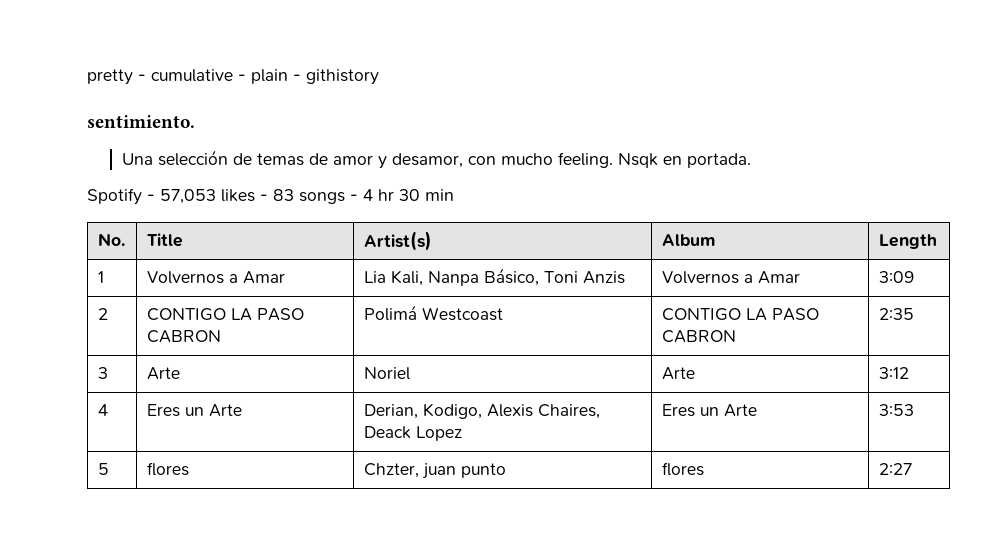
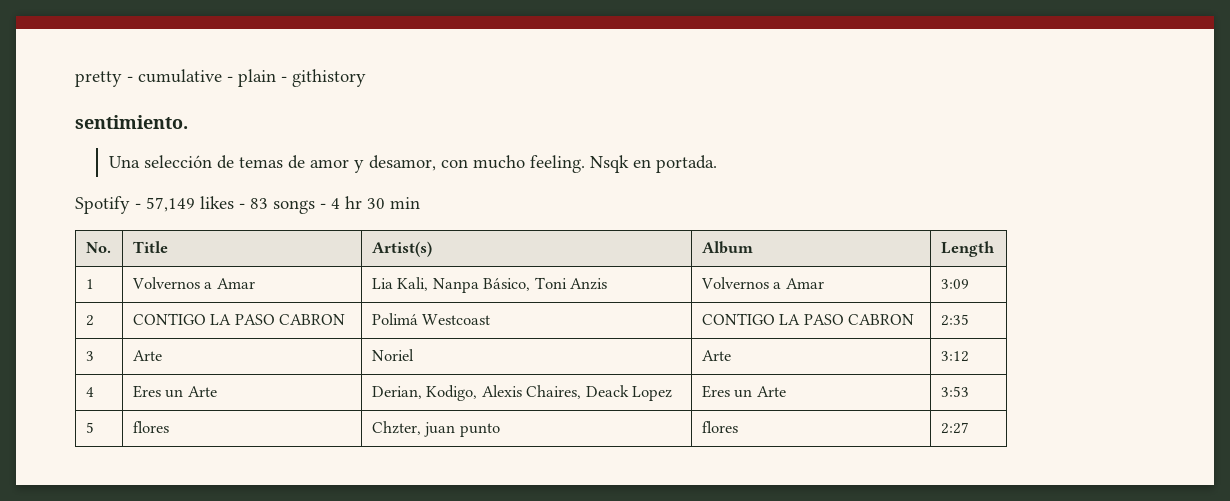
- Spotify - 57,053 likes - 83 songs - 4 hr 30 min
+ Spotify - 57,149 likes - 83 songs - 4 hr 30 min

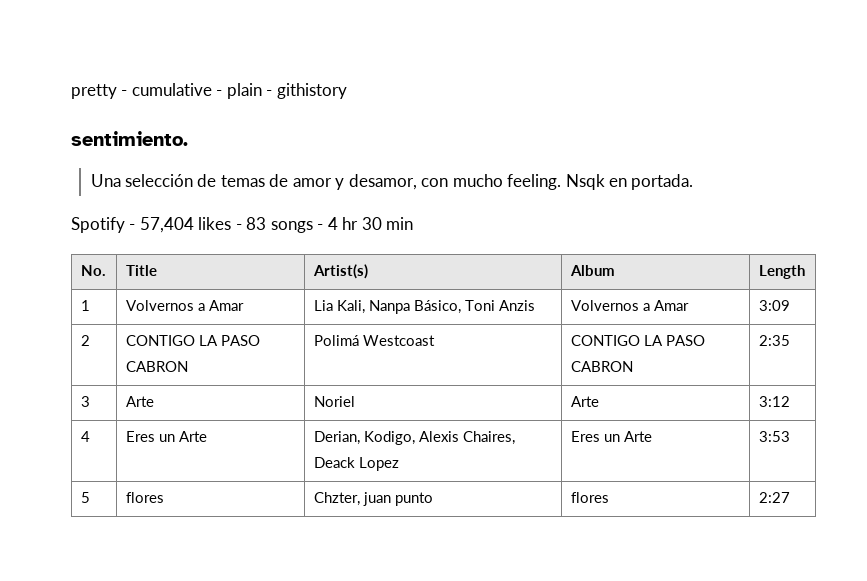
- Spotify - 57,149 likes - 83 songs - 4 hr 30 min
+ Spotify - 57,404 likes - 83 songs - 4 hr 30 min

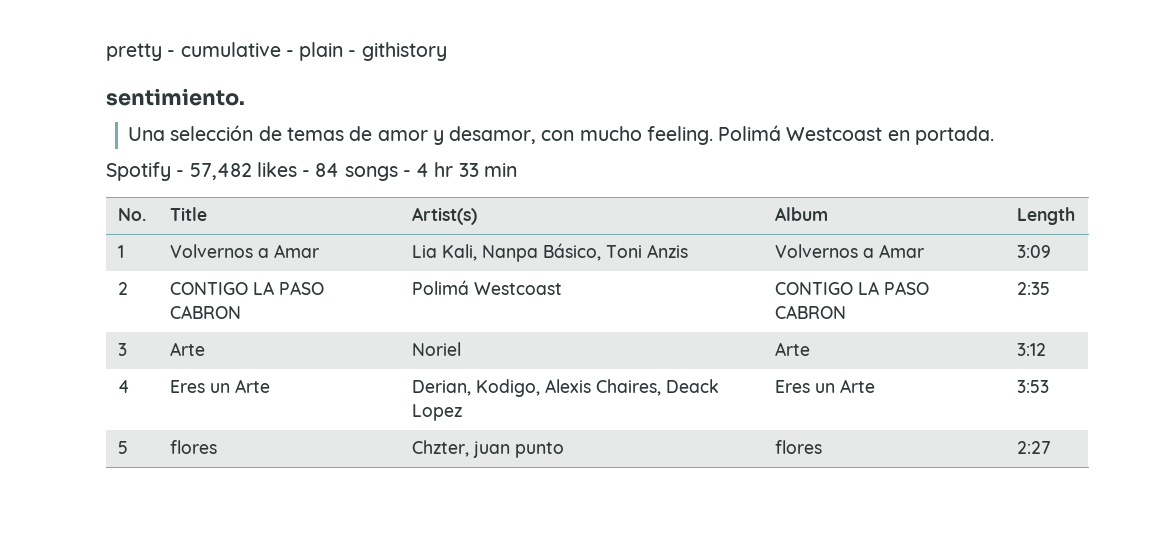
- Nsqk en portada.
+ Polimá Westcoast en portada.
- Spotify - 57,404 likes - 83 songs - 4 hr 30 min
+ Spotify - 57,482 likes - 84 songs - 4 hr 33 min

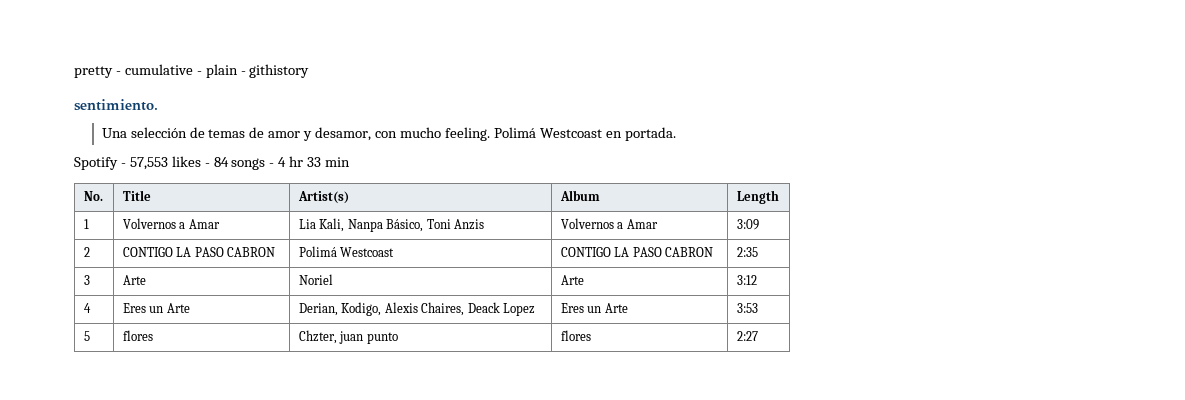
- Spotify - 57,482 likes - 84 songs - 4 hr 33 min
+ Spotify - 57,553 likes - 84 songs - 4 hr 33 min

